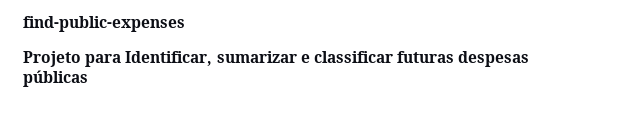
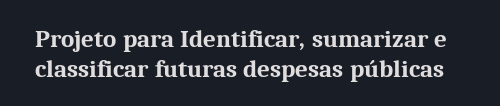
- find-public-expenses

